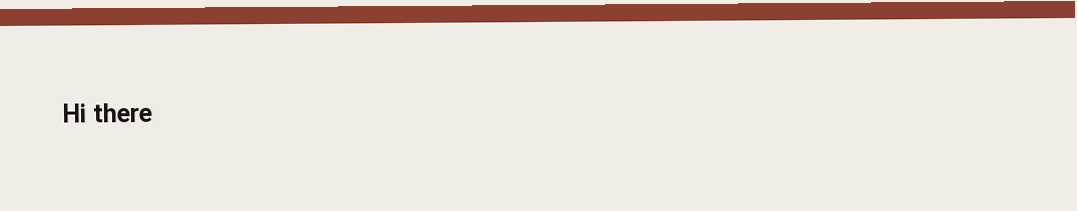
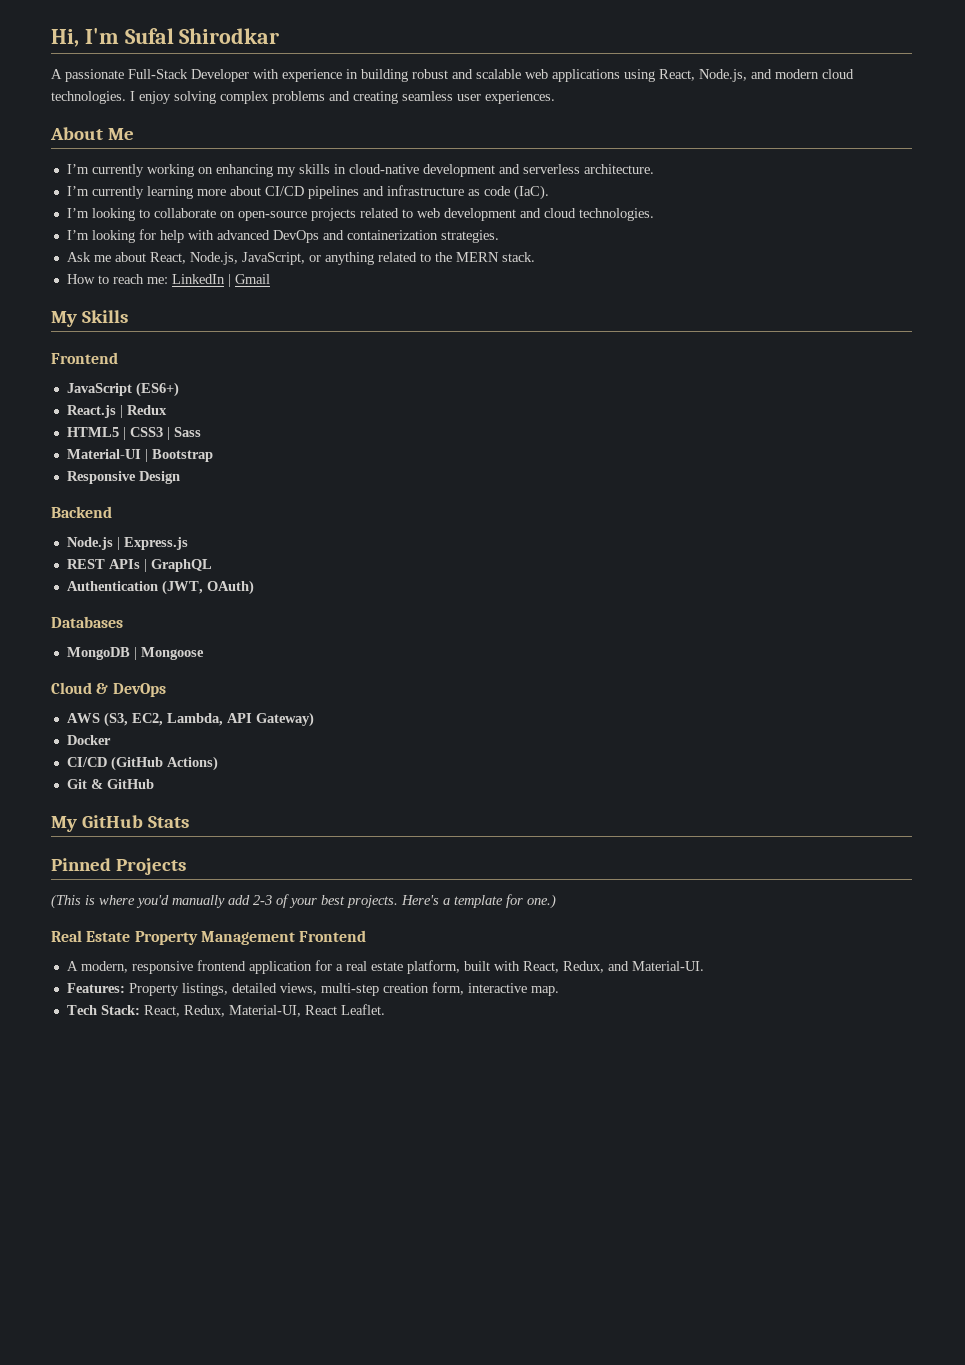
- Hi there
+ Hi, I'm Sufal Shirodkar
+ A passionate Full-Stack Developer with experience in building robust and scalable web applications using React, Node.js, and modern cloud technologies. I enjoy solving complex problems and creating seamless user experiences.
+ About Me
+ I’m currently working on enhancing my skills in cloud-native development and serverless architecture.
+ I’m currently learning more about CI/CD pipelines and infrastructure as code (IaC).
+ I’m looking to collaborate on open-source projects related to web development and cloud technologies.
+ I’m looking for help with advanced DevOps and containerization strategies.
+ Ask me about React, Node.js, JavaScript, or anything related to the MERN stack.
+ How to reach me: LinkedIn | Gmail
+ My Skills
+ Frontend
+ JavaScript (ES6+)
+ React.js | Redux
+ HTML5 | CSS3 | Sass
+ Material-UI | Bootstrap
+ Responsive Design
+ Backend
+ Node.js | Express.js
+ REST APIs | GraphQL
+ Authentication (JWT, OAuth)
+ Databases
+ MongoDB | Mongoose
+ Cloud & DevOps
+ AWS (S3, EC2, Lambda, API Gateway)
+ Docker
+ CI/CD (GitHub Actions)
+ Git & GitHub
+ My GitHub Stats
+ Pinned Projects
+ (This is where you'd manually add 2-3 of your best projects. Here's a template for one.)
+ Real Estate Property Management Frontend
+ A modern, responsive frontend application for a real estate platform, built with React, Redux, and Material-UI.
+ Features: Property listings, detailed views, multi-step creation form, interactive map.
+ Tech Stack: React, Redux, Material-UI, React Leaflet.

